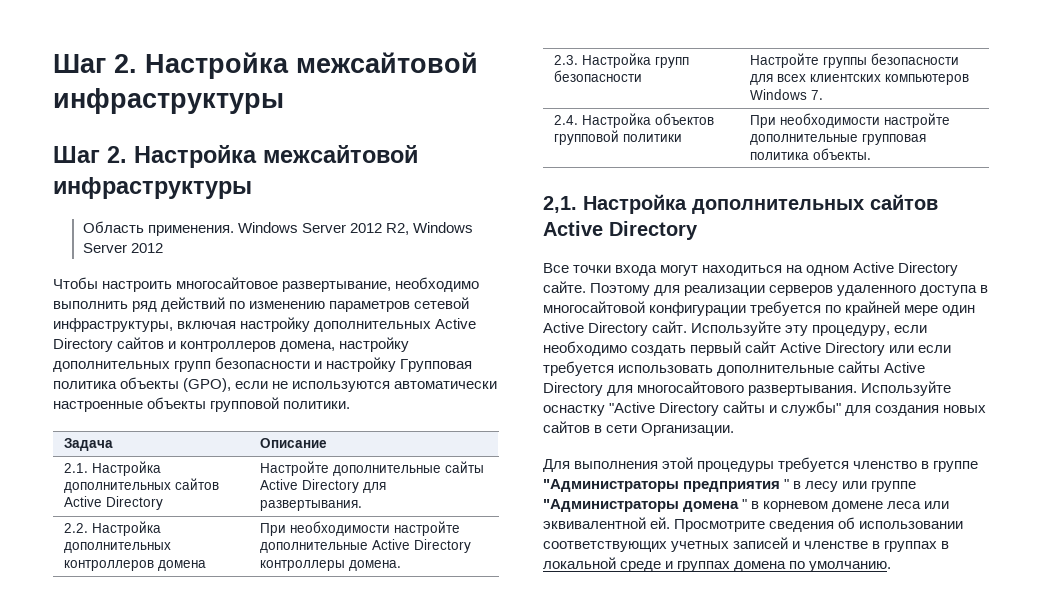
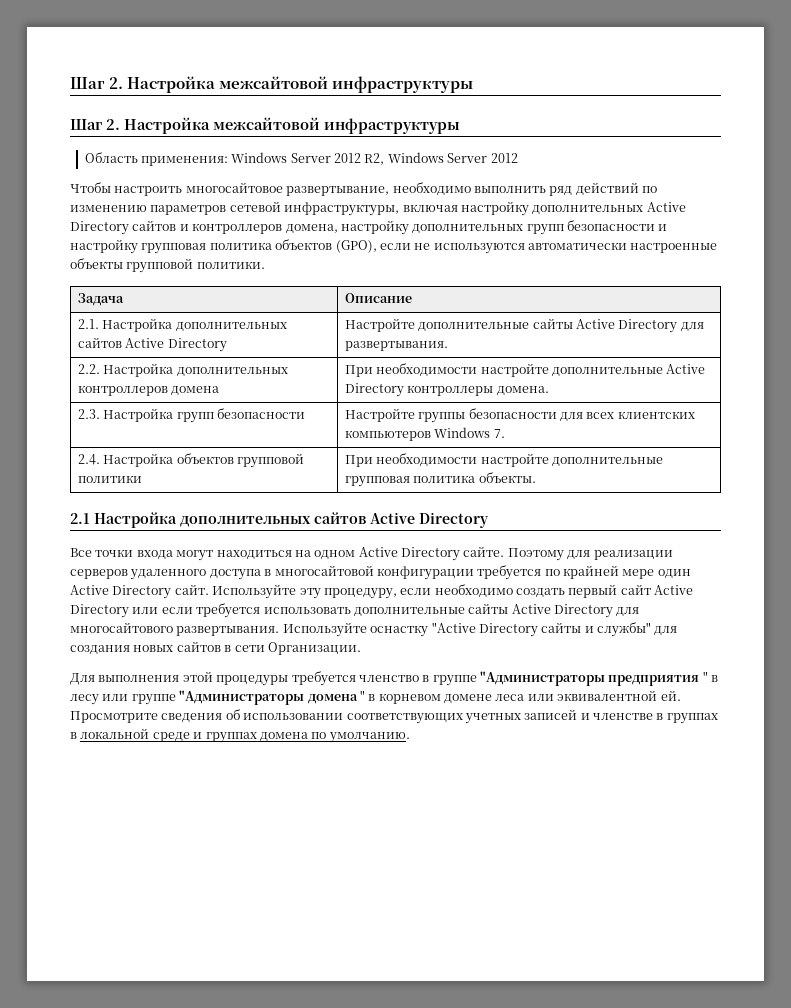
- Область применения. Windows Server 2012 R2, Windows Server 2012
+ Область применения: Windows Server 2012 R2, Windows Server 2012
- Чтобы настроить многосайтовое развертывание, необходимо выполнить ряд действий по изменению параметров сетевой инфраструктуры, включая настройку дополнительных Active Directory сайтов и контроллеров домена, настройку дополнительных групп безопасности и настройку Групповая политика объекты (GPO), если не используются автоматически настроенные объекты групповой политики.
+ Чтобы настроить многосайтовое развертывание, необходимо выполнить ряд действий по изменению параметров сетевой инфраструктуры, включая настройку дополнительных Active Directory сайтов и контроллеров домена, настройку дополнительных групп безопасности и настройку групповая политика объектов (GPO), если не используются автоматически настроенные объекты групповой политики.
- 2,1. Настройка дополнительных сайтов Active Directory
+ 2.1 Настройка дополнительных сайтов Active Directory

